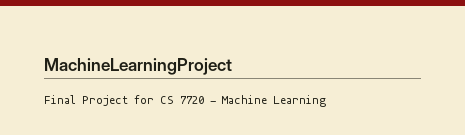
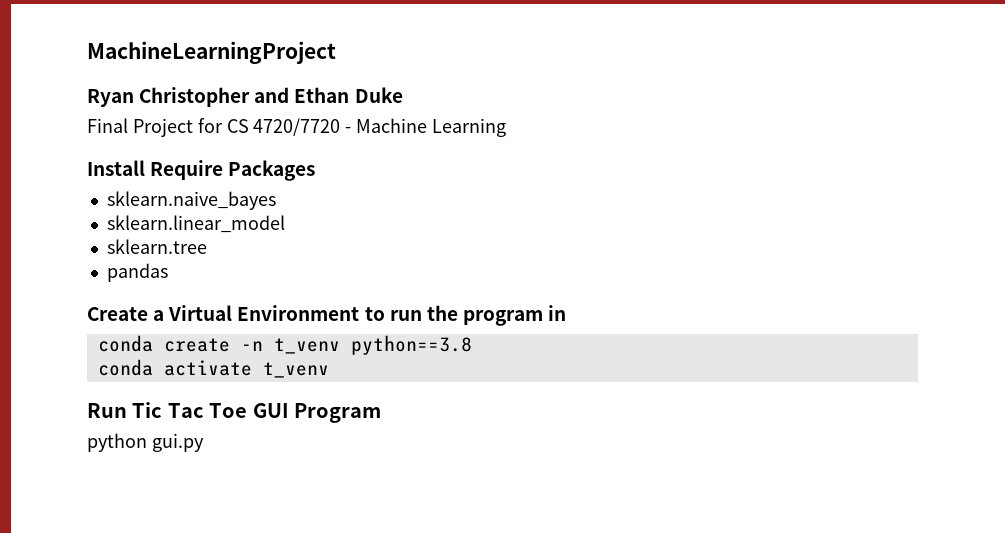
+ Ryan Christopher and Ethan Duke
- Final Project for CS 7720 - Machine Learning
+ Final Project for CS 4720/7720 - Machine Learning
+ Install Require Packages
+ sklearn.naive_bayes
+ sklearn.linear_model
+ sklearn.tree
+ pandas
+ Create a Virtual Environment to run the program in
+ conda create -n t_venv python==3.8
+ conda activate t_venv
+ Run Tic Tac Toe GUI Program
+ python gui.py

